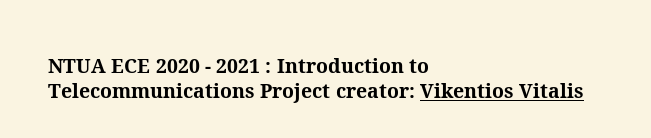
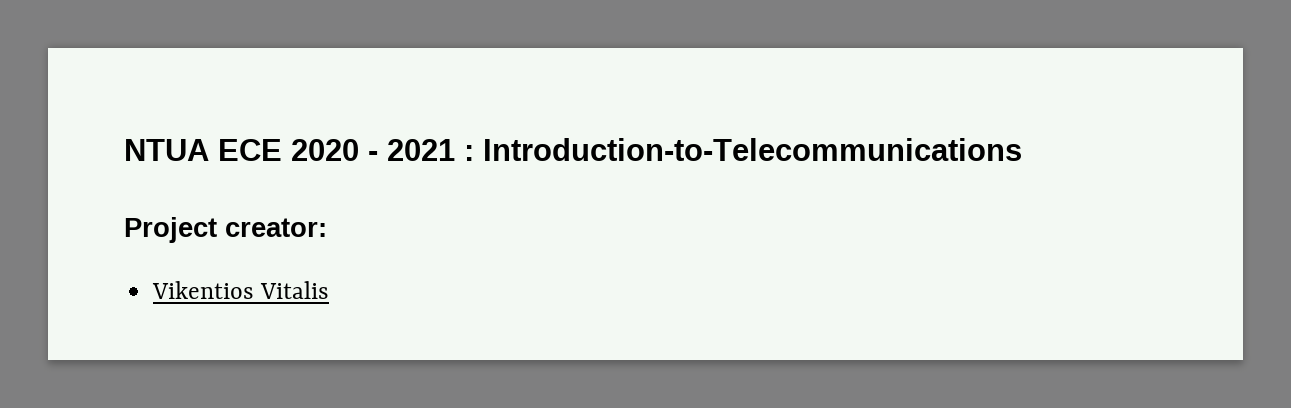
- NTUA ECE 2020 - 2021 : Introduction to Telecommunications Project creator: Vikentios Vitalis
+ NTUA ECE 2020 - 2021 : Introduction-to-Telecommunications
+ Project creator:
+ Vikentios Vitalis

